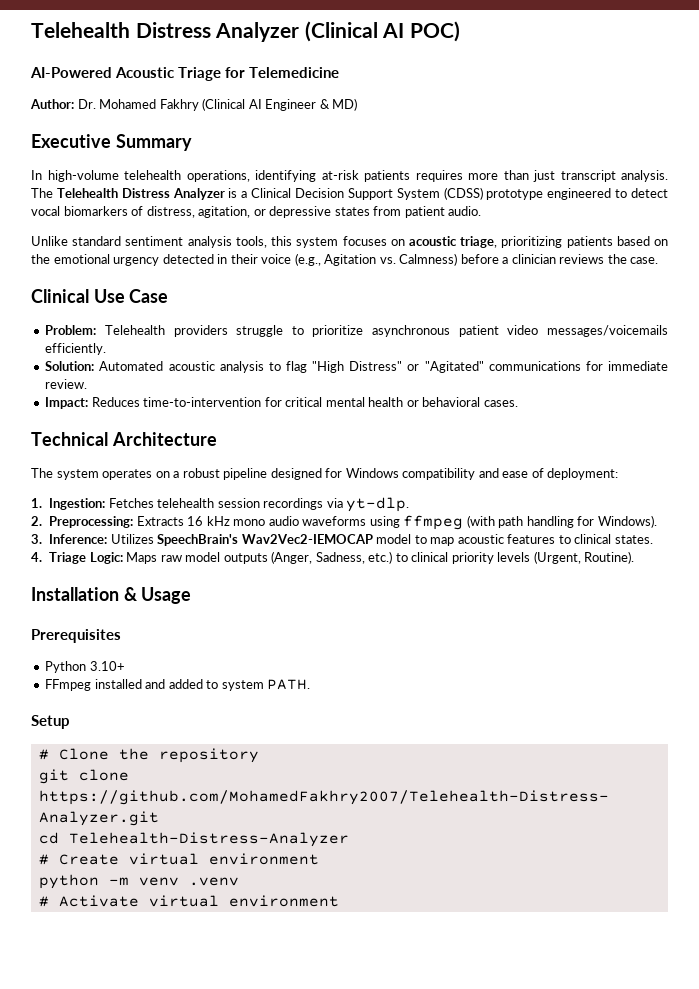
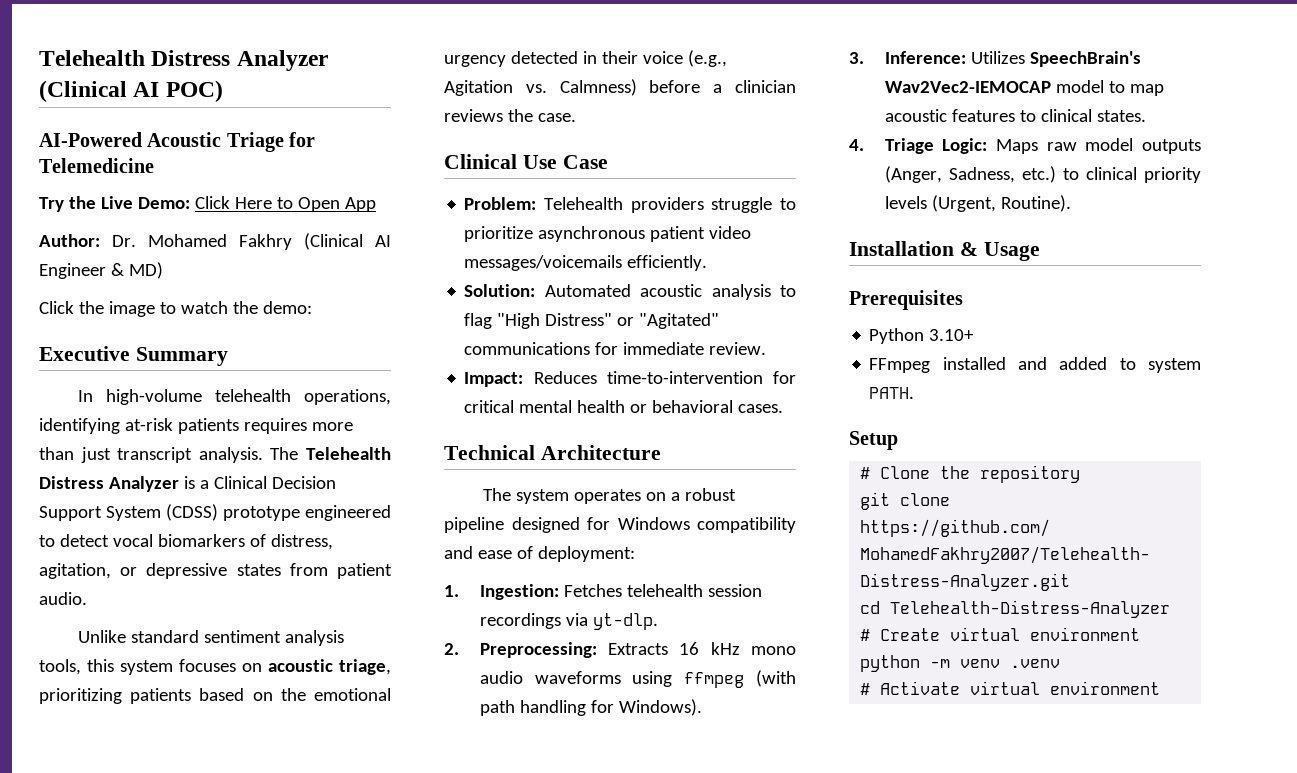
+ Try the Live Demo: Click Here to Open App
+ Click the image to watch the demo:

